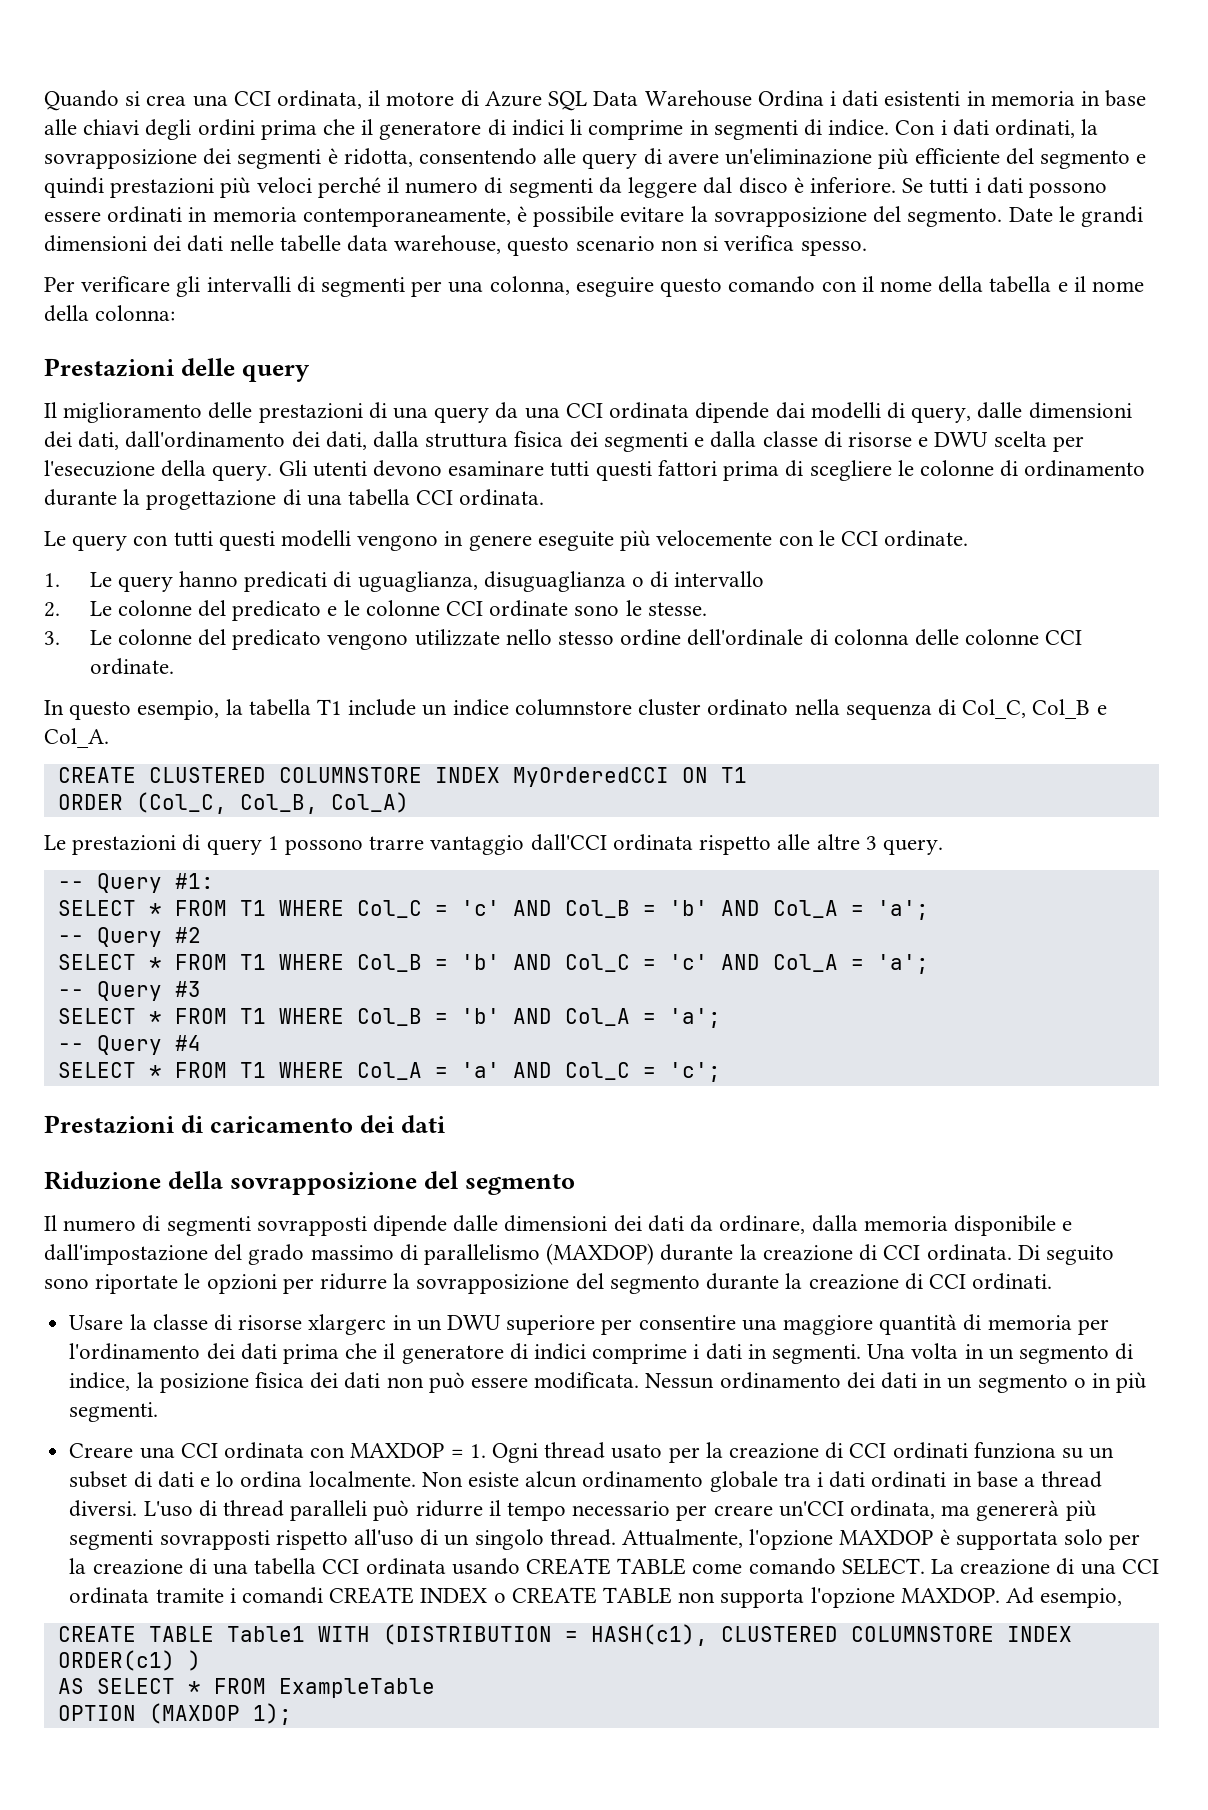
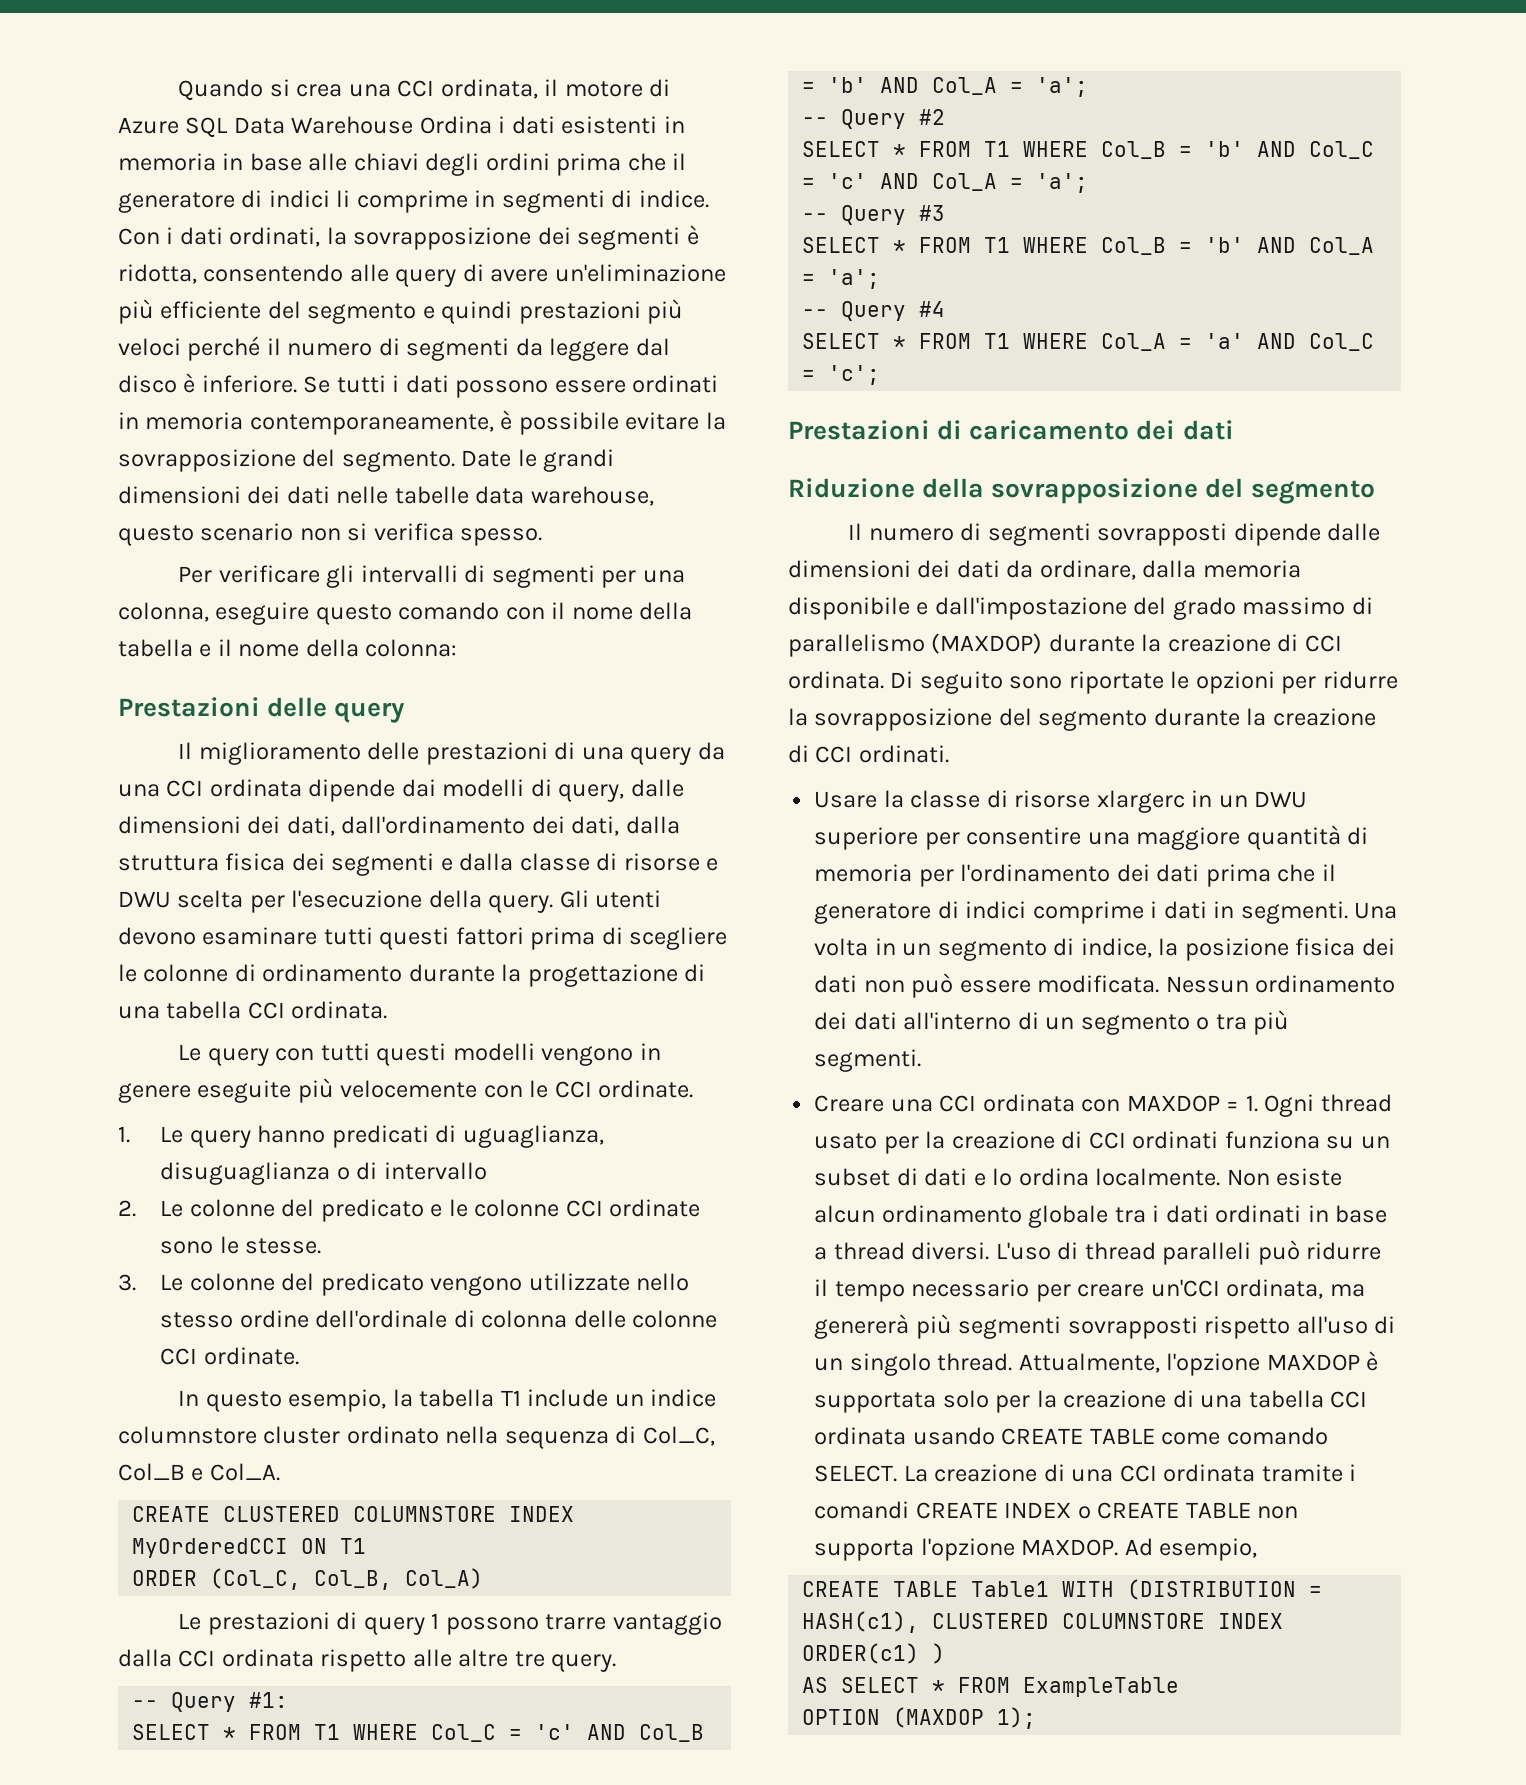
- Le prestazioni di query 1 possono trarre vantaggio dall'CCI ordinata rispetto alle altre 3 query.
+ Le prestazioni di query 1 possono trarre vantaggio dalla CCI ordinata rispetto alle altre tre query.
- Nessun ordinamento dei dati in un segmento o in più segmenti.
+ Nessun ordinamento dei dati all'interno di un segmento o tra più segmenti.

